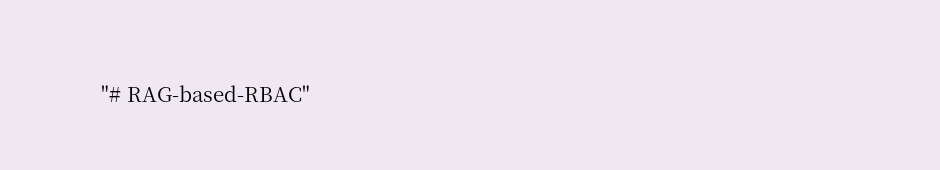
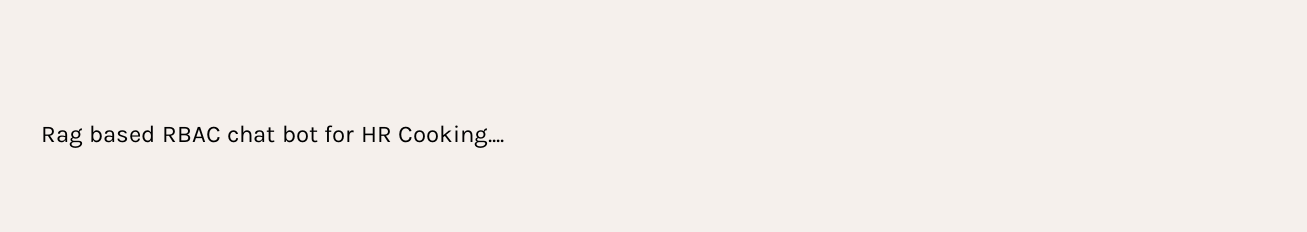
- "# RAG-based-RBAC"
+ Rag based RBAC chat bot for HR Cooking....

